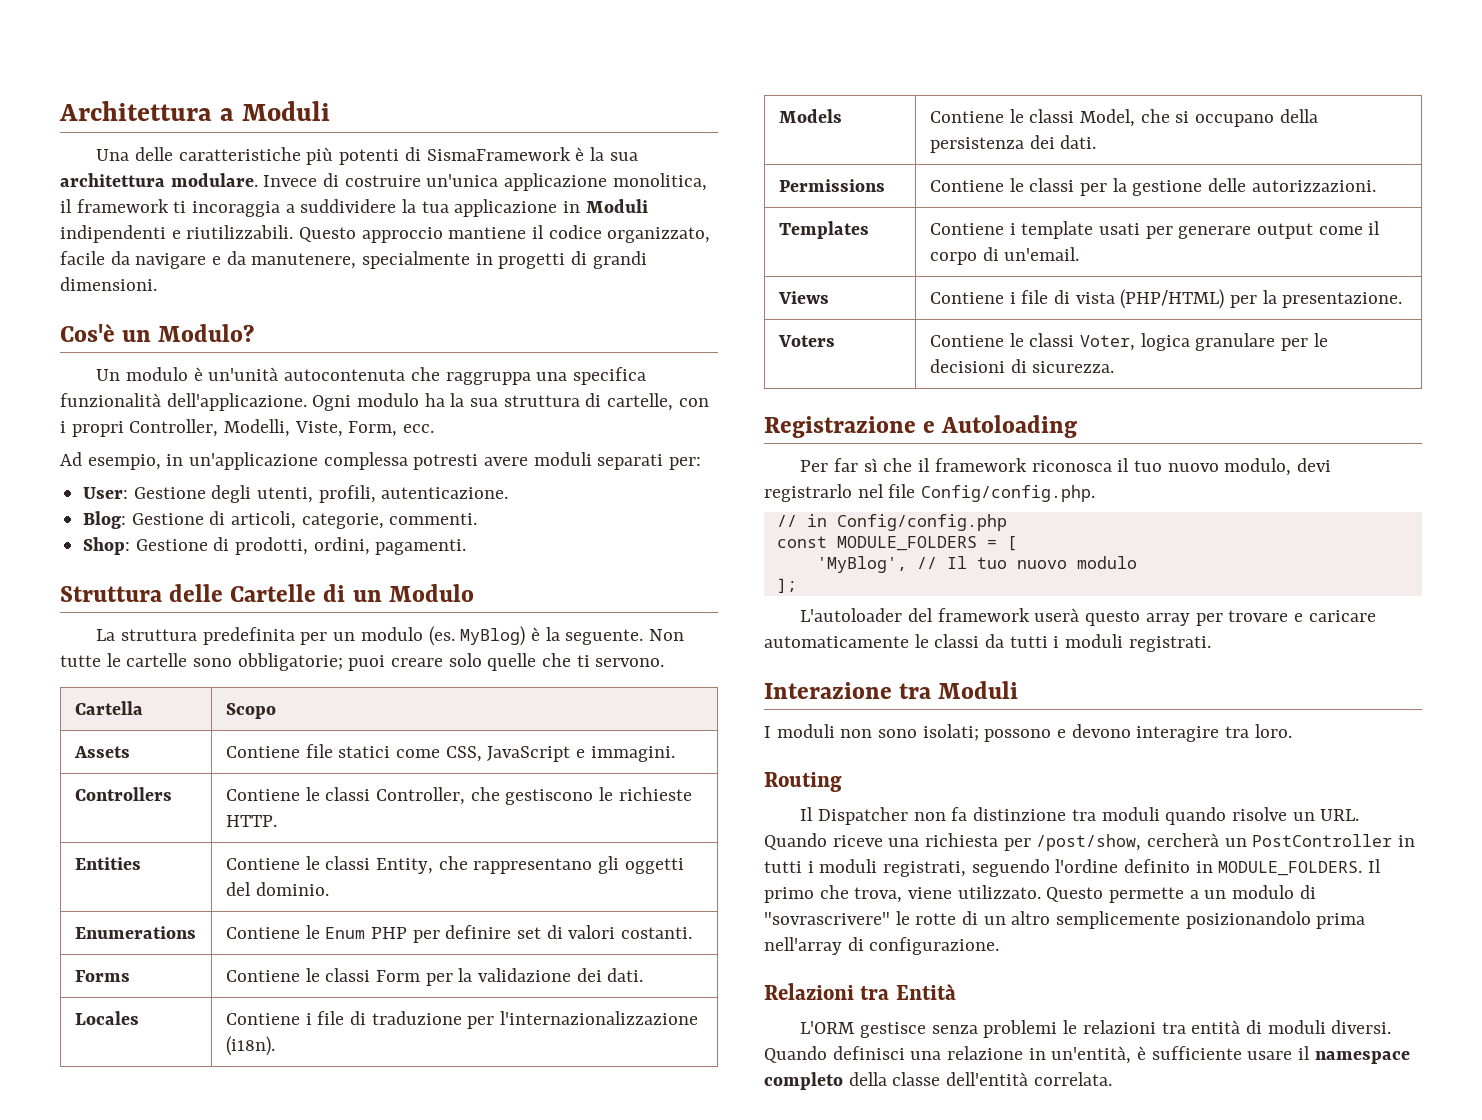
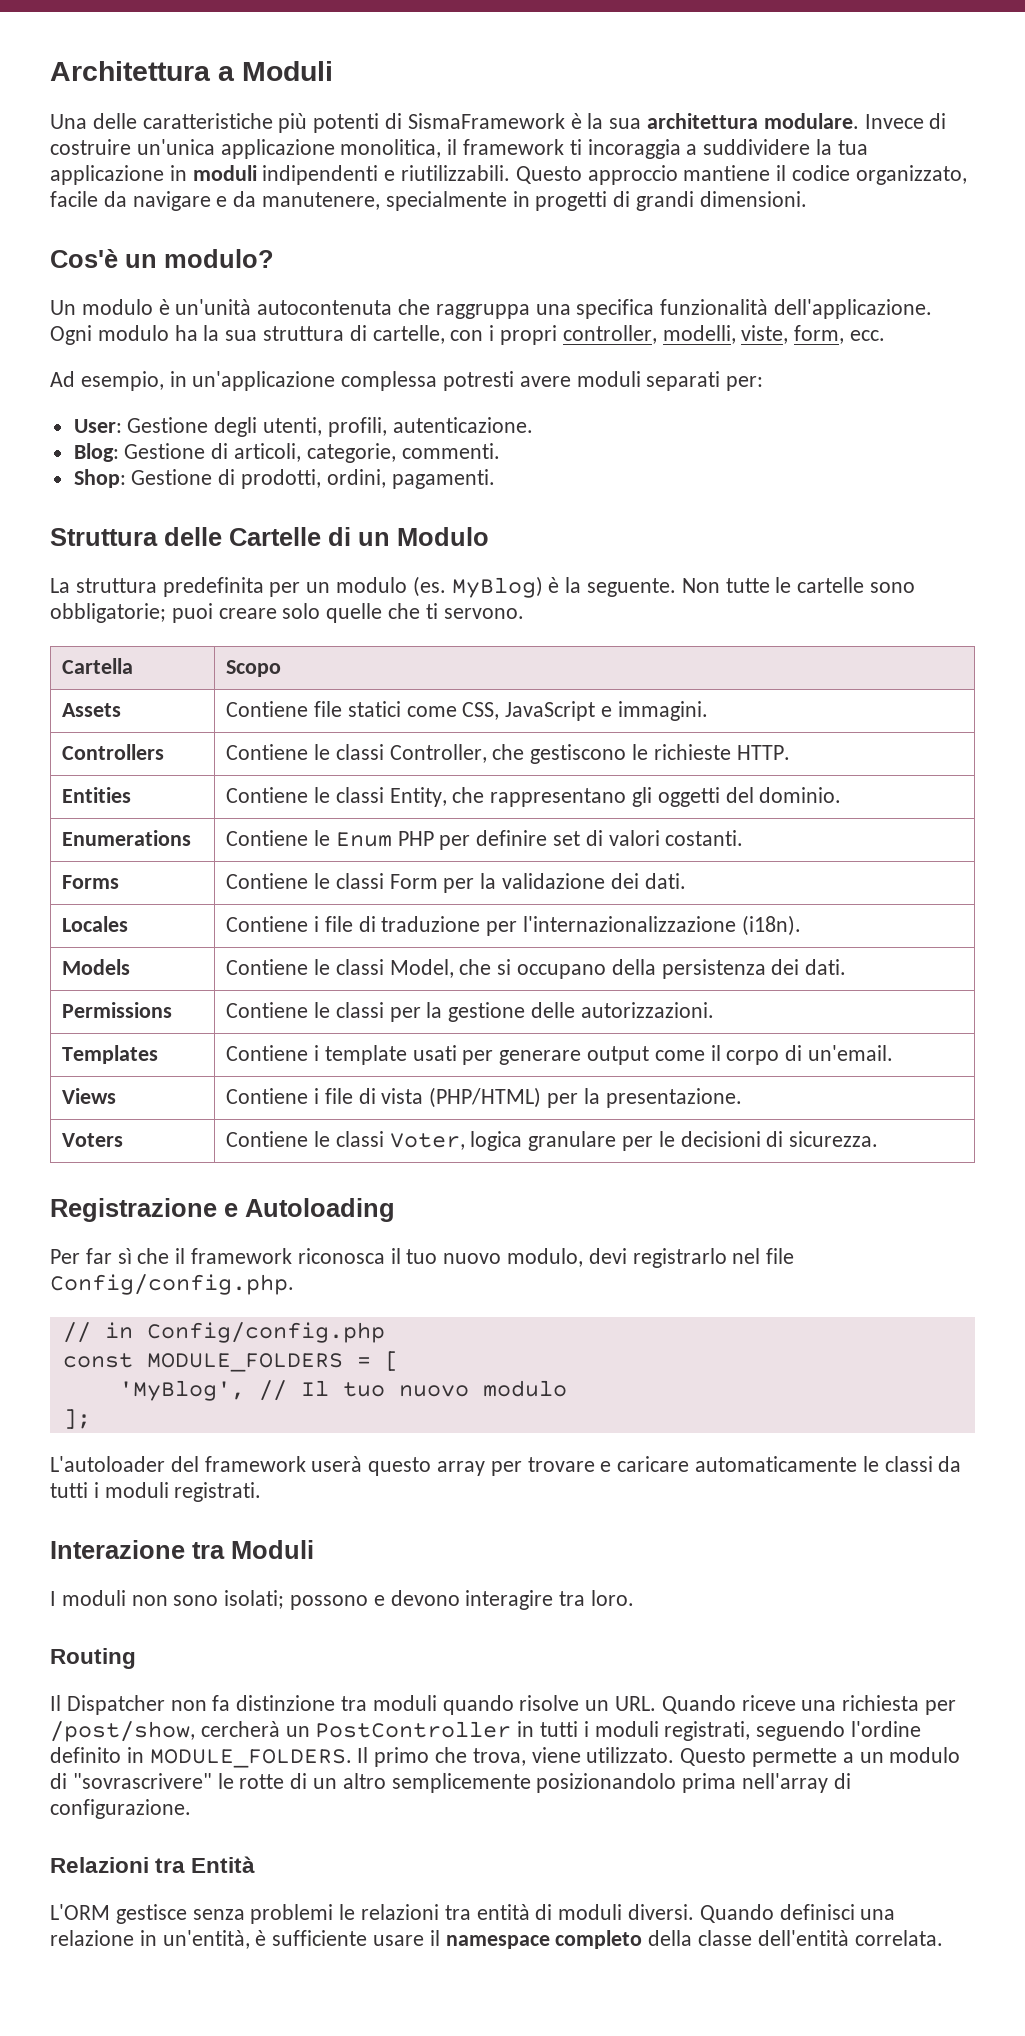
- Invece di costruire un'unica applicazione monolitica, il framework ti incoraggia a suddividere la tua applicazione in Moduli indipendenti e riutilizzabili.
+ Invece di costruire un'unica applicazione monolitica, il framework ti incoraggia a suddividere la tua applicazione in moduli indipendenti e riutilizzabili.
- Cos'è un Modulo?
+ Cos'è un modulo?
- Ogni modulo ha la sua struttura di cartelle, con i propri Controller, Modelli, Viste, Form, ecc.
+ Ogni modulo ha la sua struttura di cartelle, con i propri controller, modelli, viste, form, ecc.

